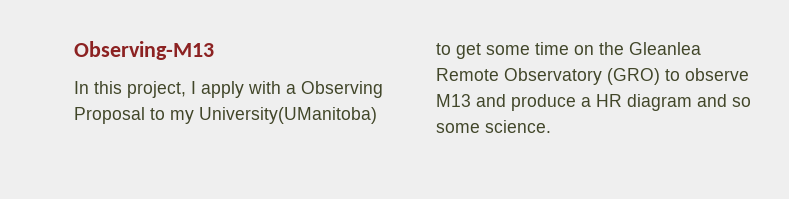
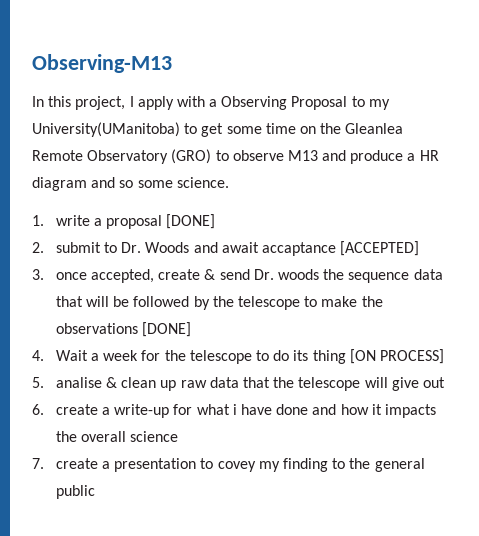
+ 1. write a proposal [DONE]
+ 2. submit to Dr. Woods and await accaptance [ACCEPTED]
+ 3. once accepted, create & send Dr. woods the sequence data that will be followed by the telescope to make the observations [DONE]
+ 4. Wait a week for the telescope to do its thing [ON PROCESS]
+ 5. analise & clean up raw data that the telescope will give out
+ 6. create a write-up for what i have done and how it impacts the overall science
+ 7. create a presentation to covey my finding to the general public

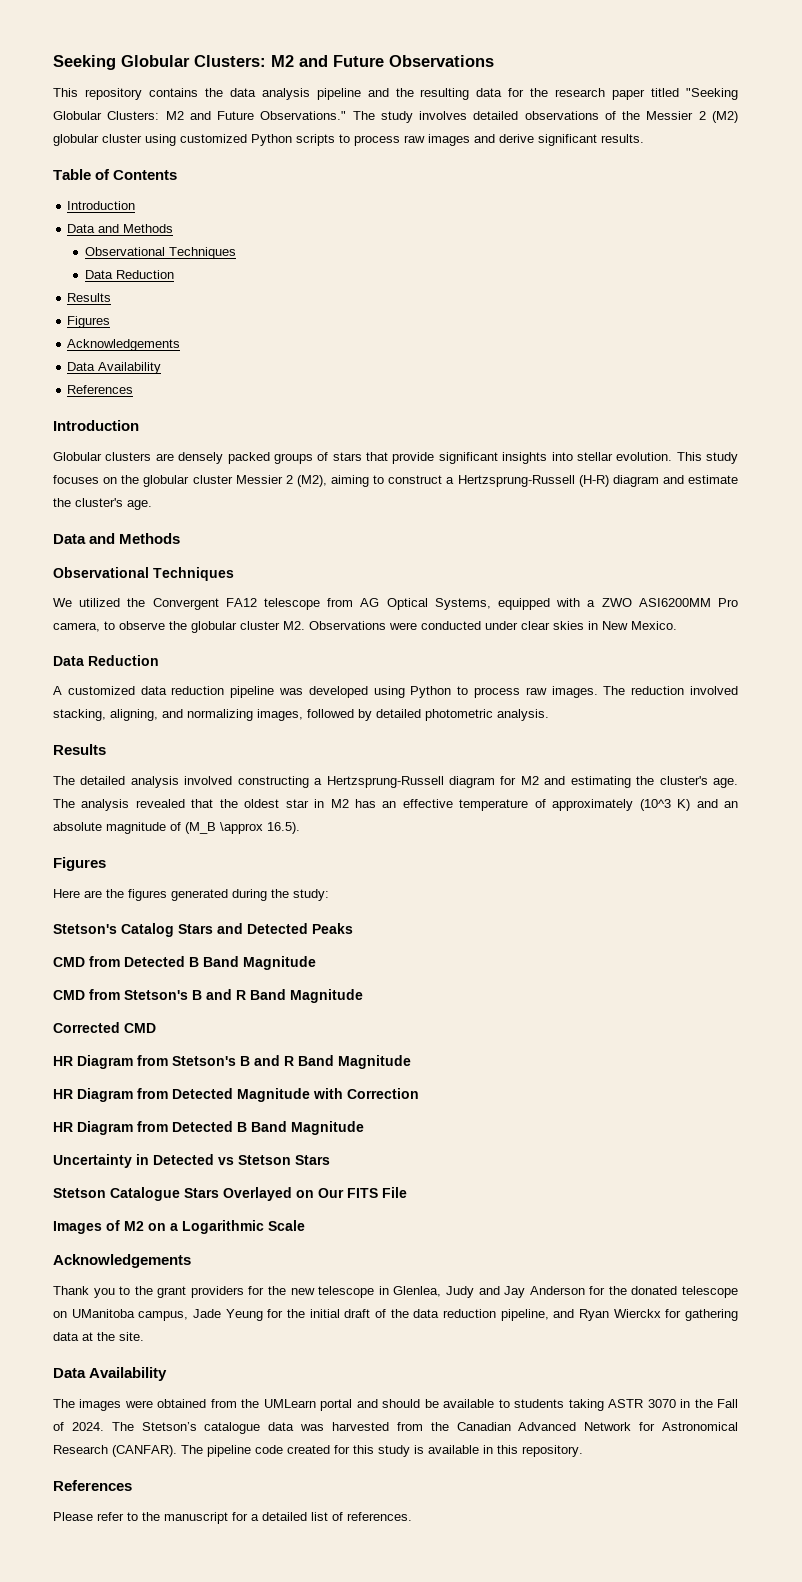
- Observing-M13
- In this project, I apply with a Observing Proposal to my University(UManitoba) to get some time on the Gleanlea Remote Observatory (GRO) to observe M13 and produce a HR diagram and so some science.
- 1. write a proposal [DONE]
- 2. submit to Dr. Woods and await accaptance [ACCEPTED]
- 3. once accepted, create & send Dr. woods the sequence data that will be followed by the telescope to make the observations [DONE]
- 4. Wait a week for the telescope to do its thing [ON PROCESS]
- 5. analise & clean up raw data that the telescope will give out
- 6. create a write-up for what i have done and how it impacts the overall science
- 7. create a presentation to covey my finding to the general public
+ Seeking Globular Clusters: M2 and Future Observations
+ This repository contains the data analysis pipeline and the resulting data for the research paper titled "Seeking Globular Clusters: M2 and Future Observations." The study involves detailed observations of the Messier 2 (M2) globular cluster using customized Python scripts to process raw images and derive significant results.
+ Table of Contents
+ Introduction
+ Data and Methods
+ Observational Techniques
+ Data Reduction
+ Results
+ Figures
+ Acknowledgements
+ Data Availability
+ References
+ Introduction
+ Globular clusters are densely packed groups of stars that provide significant insights into stellar evolution. This study focuses on the globular cluster Messier 2 (M2), aiming to construct a Hertzsprung-Russell (H-R) diagram and estimate the cluster's age.
+ Data and Methods
+ Observational Techniques
+ We utilized the Convergent FA12 telescope from AG Optical Systems, equipped with a ZWO ASI6200MM Pro camera, to observe the globular cluster M2. Observations were conducted under clear skies in New Mexico.
+ Data Reduction
+ A customized data reduction pipeline was developed using Python to process raw images. The reduction involved stacking, aligning, and normalizing images, followed by detailed photometric analysis.
+ Results
+ The detailed analysis involved constructing a Hertzsprung-Russell diagram for M2 and estimating the cluster's age. The analysis revealed that the oldest star in M2 has an effective temperature of approximately (10^3 K) and an absolute magnitude of (M_B \approx 16.5).
+ Figures
+ Here are the figures generated during the study:
+ Stetson's Catalog Stars and Detected Peaks
+ CMD from Detected B Band Magnitude
+ CMD from Stetson's B and R Band Magnitude
+ Corrected CMD
+ HR Diagram from Stetson's B and R Band Magnitude
+ HR Diagram from Detected Magnitude with Correction
+ HR Diagram from Detected B Band Magnitude
+ Uncertainty in Detected vs Stetson Stars
+ Stetson Catalogue Stars Overlayed on Our FITS File
+ Images of M2 on a Logarithmic Scale
+ Acknowledgements
+ Thank you to the grant providers for the new telescope in Glenlea, Judy and Jay Anderson for the donated telescope on UManitoba campus, Jade Yeung for the initial draft of the data reduction pipeline, and Ryan Wierckx for gathering data at the site.
+ Data Availability
+ The images were obtained from the UMLearn portal and should be available to students taking ASTR 3070 in the Fall of 2024. The Stetson’s catalogue data was harvested from the Canadian Advanced Network for Astronomical Research (CANFAR). The pipeline code created for this study is available in this repository.
+ References
+ Please refer to the manuscript for a detailed list of references.

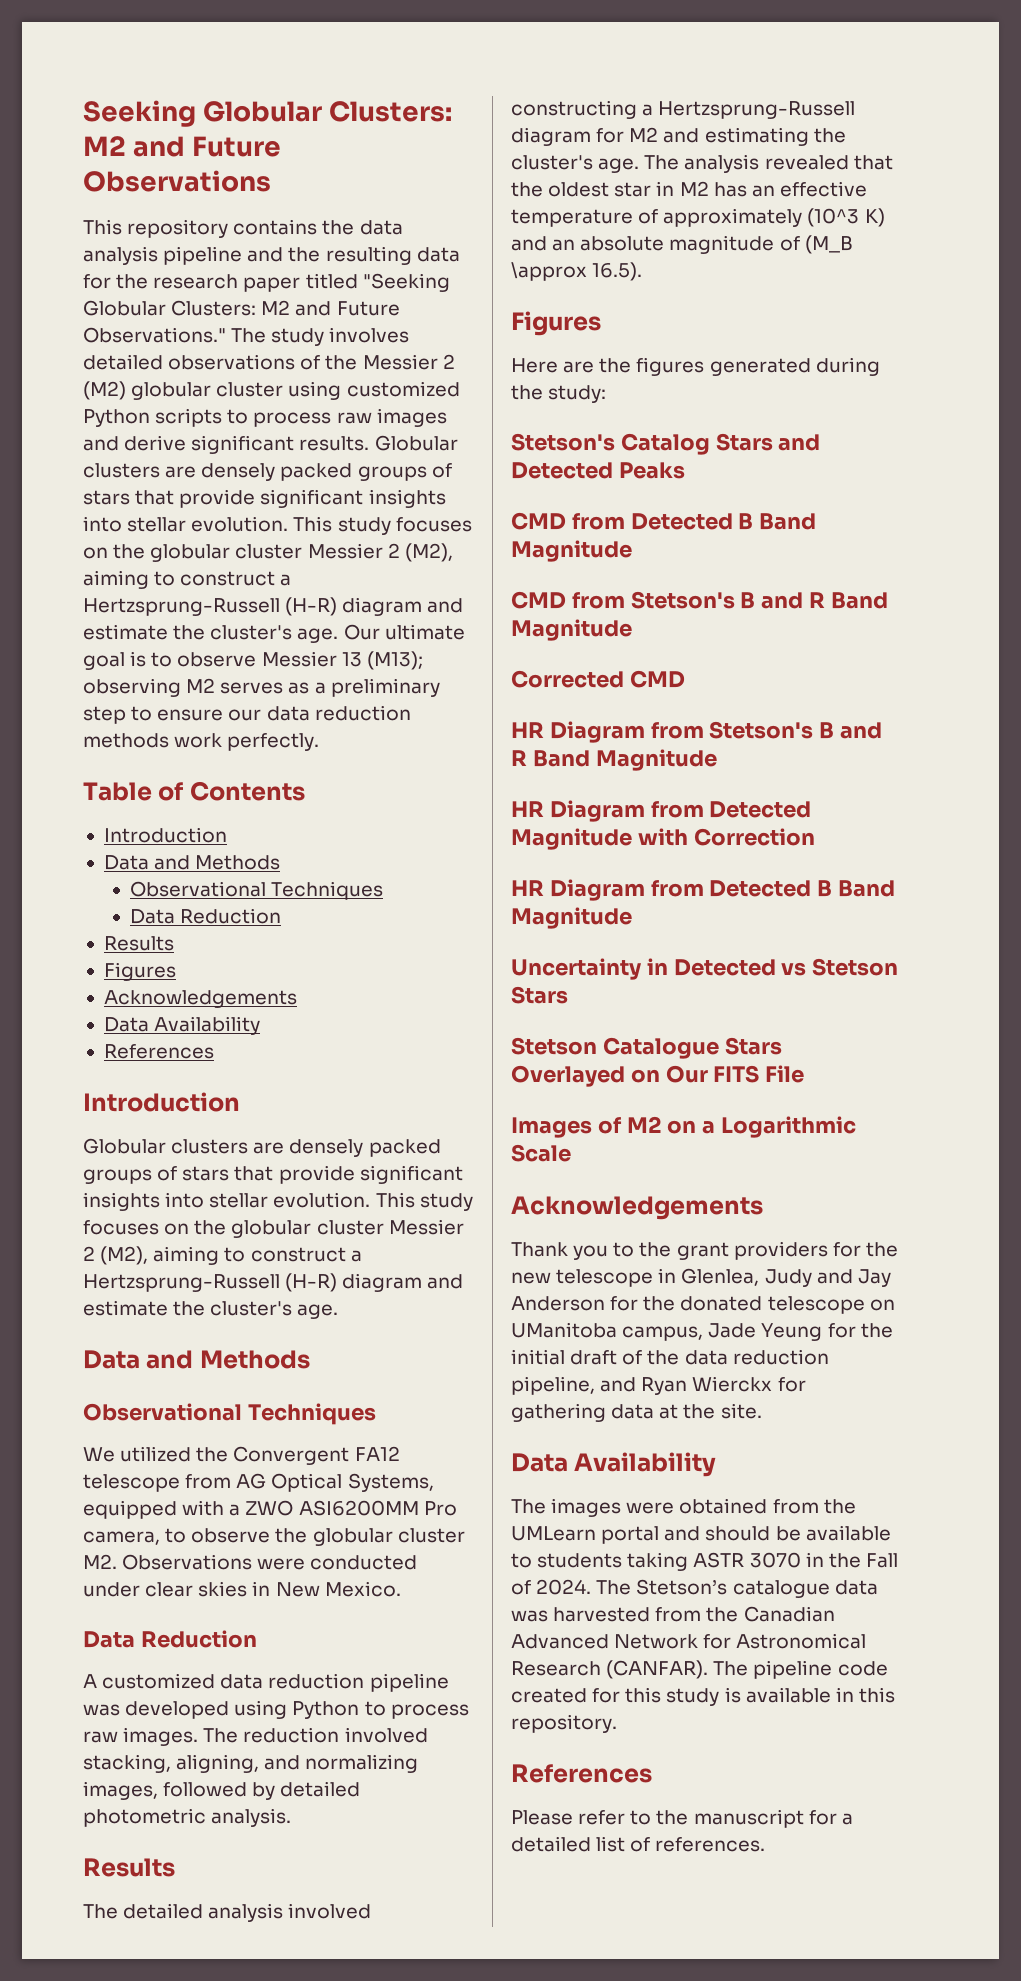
+ Globular clusters are densely packed groups of stars that provide significant insights into stellar evolution. This study focuses on the globular cluster Messier 2 (M2), aiming to construct a Hertzsprung-Russell (H-R) diagram and estimate the cluster's age. Our ultimate goal is to observe Messier 13 (M13); observing M2 serves as a preliminary step to ensure our data reduction methods work perfectly.

